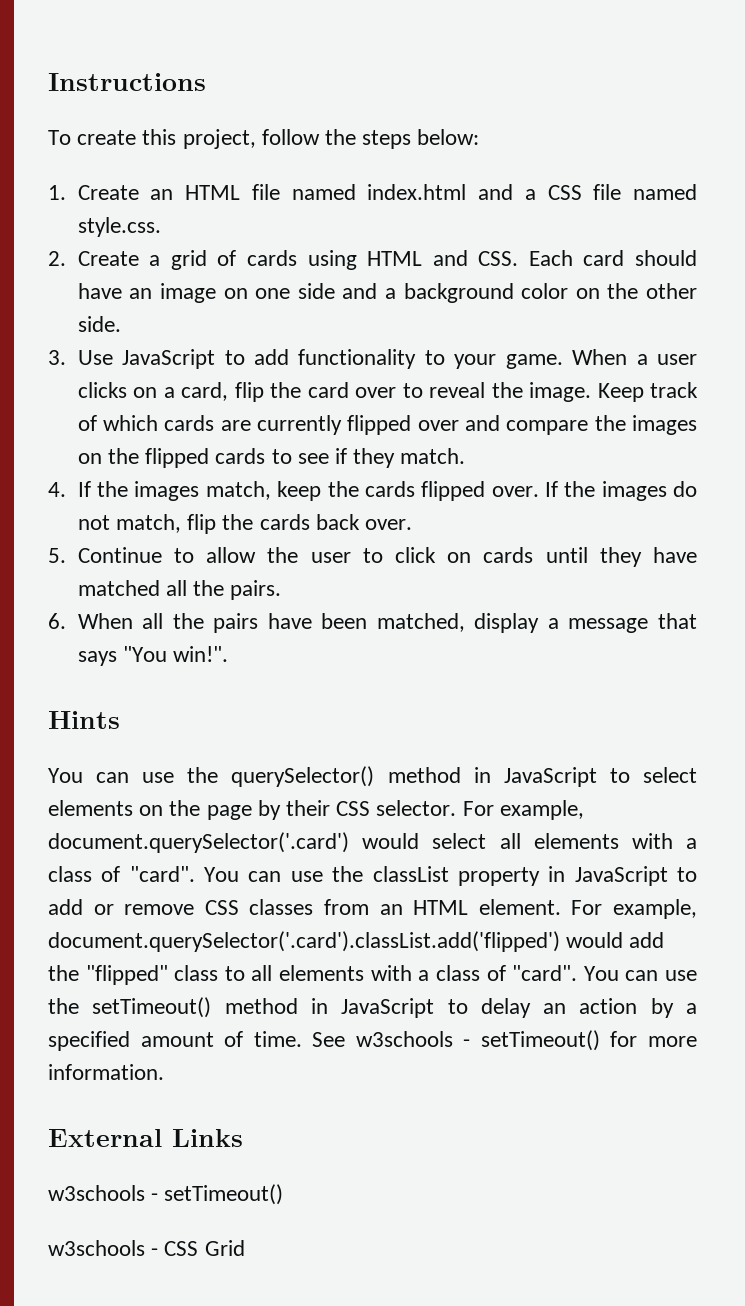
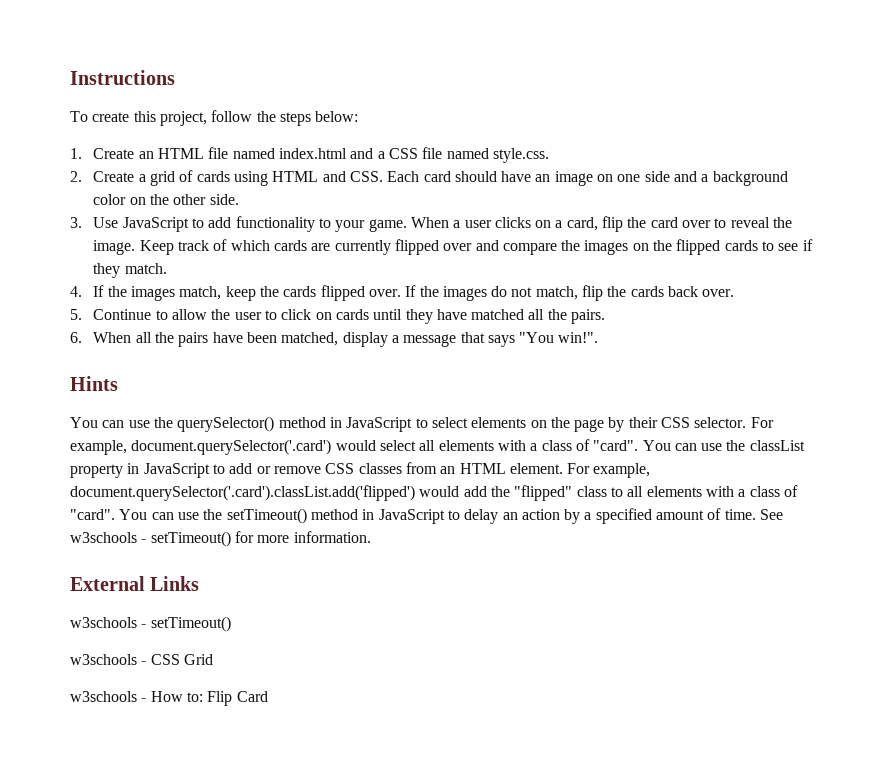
+ w3schools - How to: Flip Card

